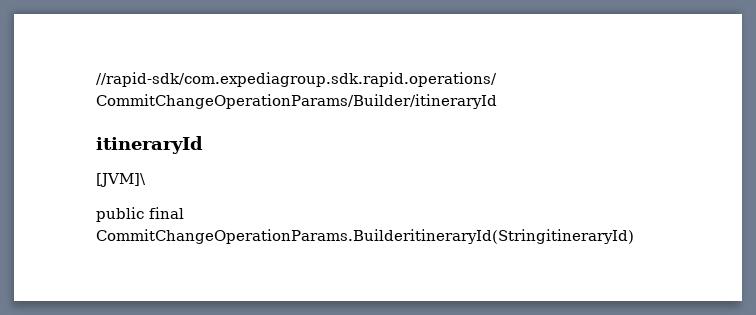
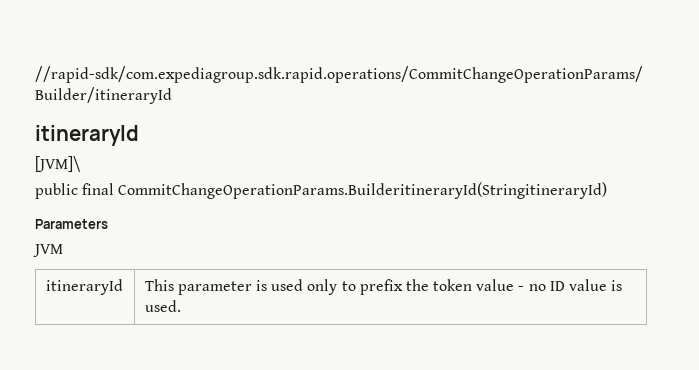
+ Parameters
+ JVM
+ itineraryId | This parameter is used only to prefix the token value - no ID value is used.

